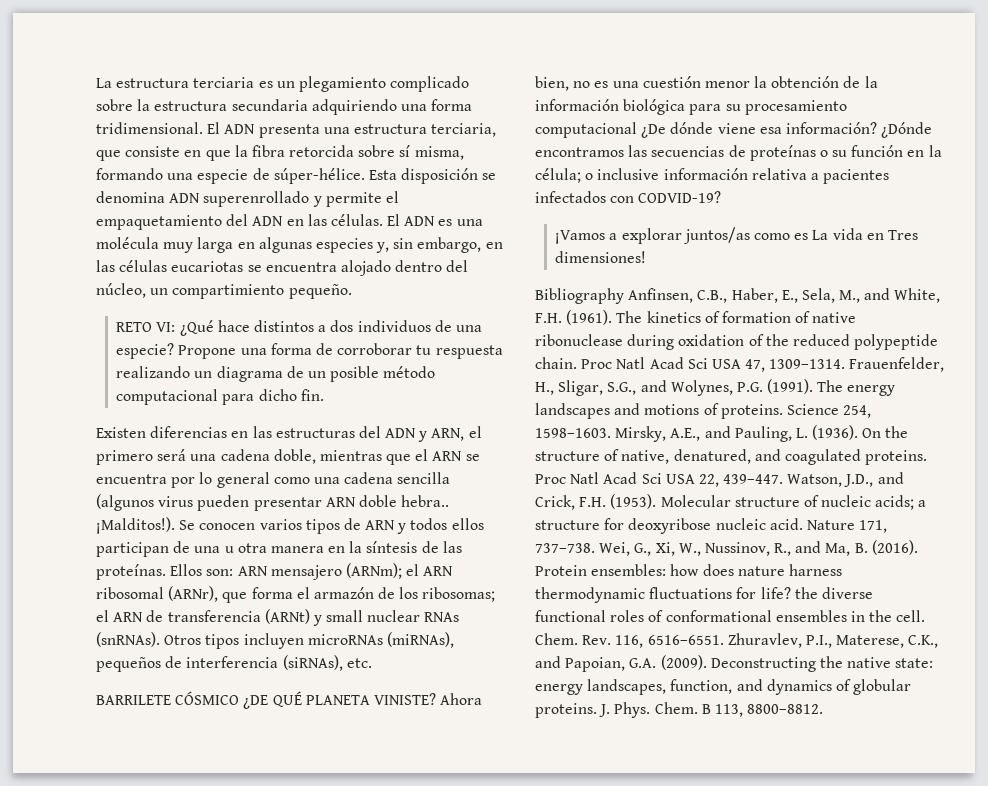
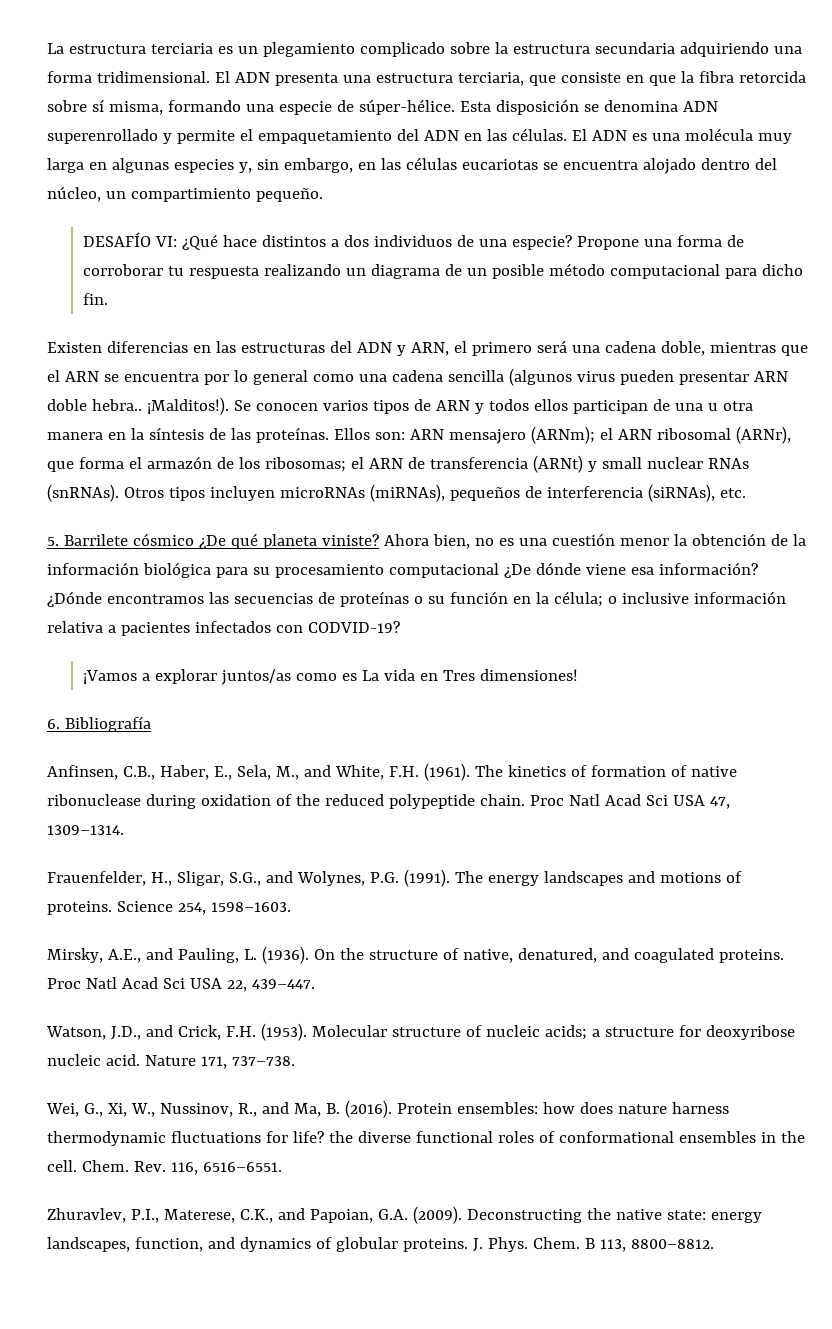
- RETO VI: ¿Qué hace distintos a dos individuos de una especie?
+ DESAFÍO VI: ¿Qué hace distintos a dos individuos de una especie?
- BARRILETE CÓSMICO ¿DE QUÉ PLANETA VINISTE?
+ 5. Barrilete cósmico ¿De qué planeta viniste?
- Bibliography Anfinsen, C.B., Haber, E., Sela, M., and White, F.H. (1961).
+ 6. Bibliografía
+ Anfinsen, C.B., Haber, E., Sela, M., and White, F.H. (1961).
- Proc Natl Acad Sci USA 47, 1309–1314. Frauenfelder, H., Sligar, S.G., and Wolynes, P.G. (1991).
+ Proc Natl Acad Sci USA 47, 1309–1314.
+ Frauenfelder, H., Sligar, S.G., and Wolynes, P.G. (1991).
- Science 254, 1598–1603. Mirsky, A.E., and Pauling, L. (1936).
+ Science 254, 1598–1603.
+ Mirsky, A.E., and Pauling, L. (1936).
- Proc Natl Acad Sci USA 22, 439–447. Watson, J.D., and Crick, F.H. (1953).
+ Proc Natl Acad Sci USA 22, 439–447.
+ Watson, J.D., and Crick, F.H. (1953).
- Nature 171, 737–738. Wei, G., Xi, W., Nussinov, R., and Ma, B. (2016).
+ Nature 171, 737–738.
+ Wei, G., Xi, W., Nussinov, R., and Ma, B. (2016).
- Rev. 116, 6516–6551. Zhuravlev, P.I., Materese, C.K., and Papoian, G.A. (2009).
+ Rev. 116, 6516–6551.
+ Zhuravlev, P.I., Materese, C.K., and Papoian, G.A. (2009).

